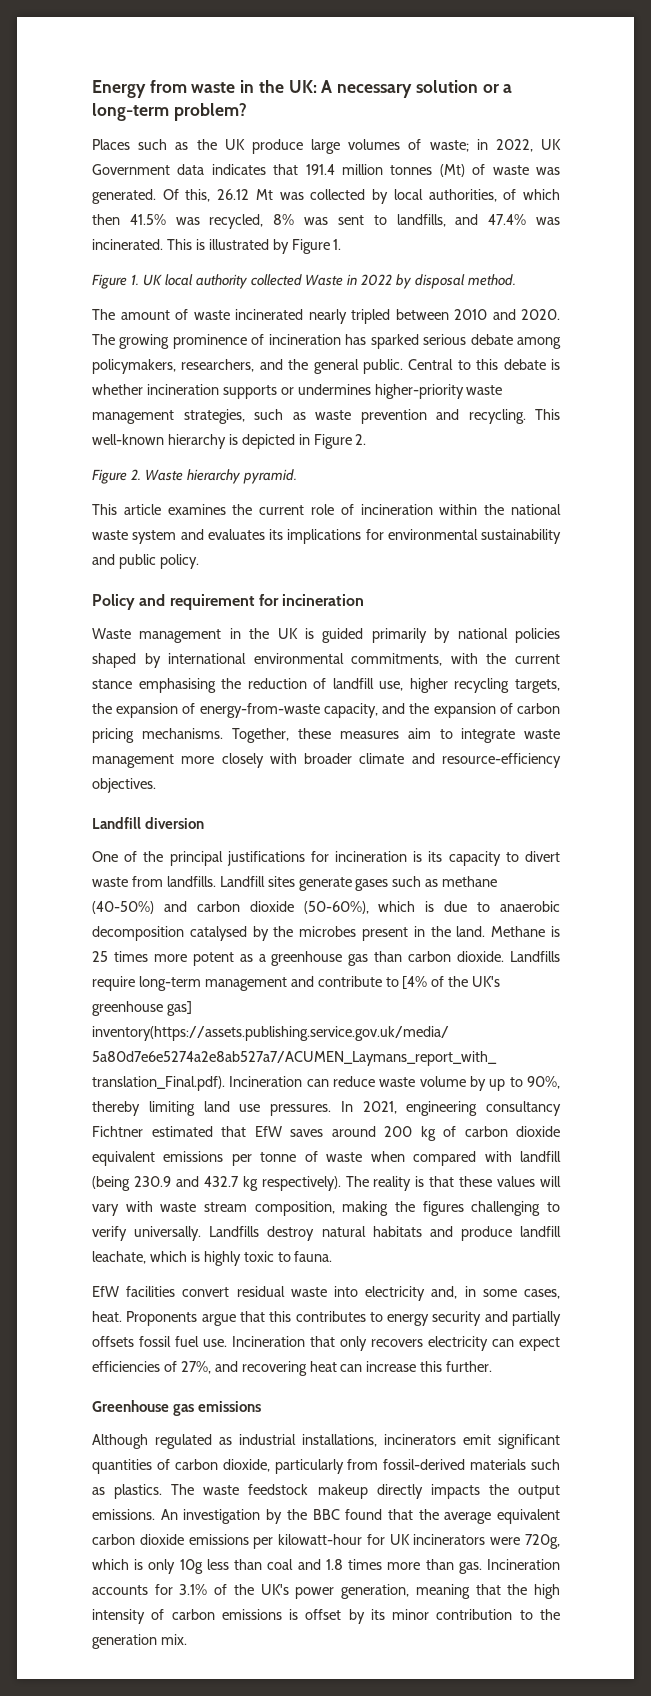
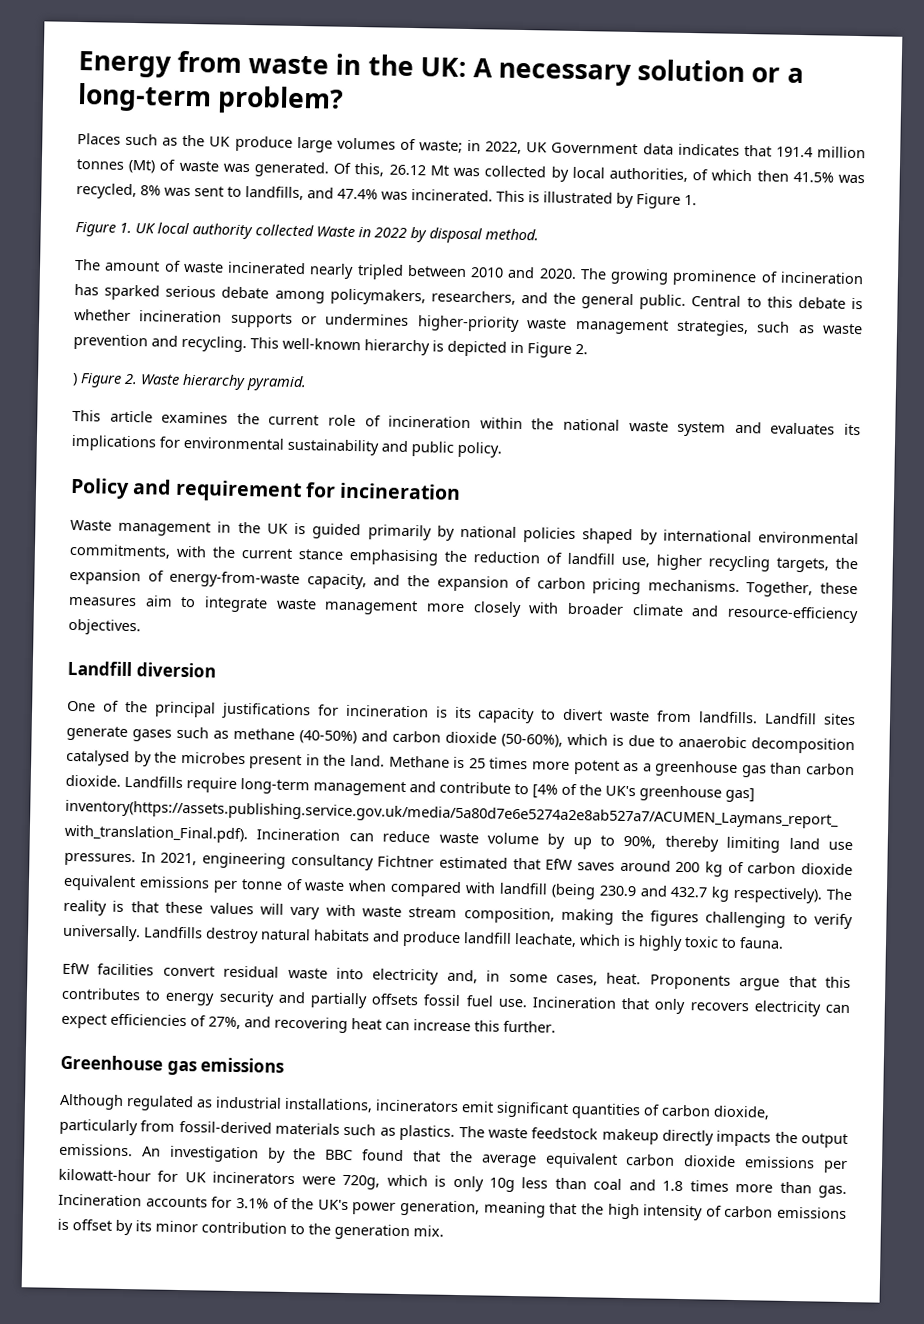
- Figure 2. Waste hierarchy pyramid.
+ ) Figure 2. Waste hierarchy pyramid.

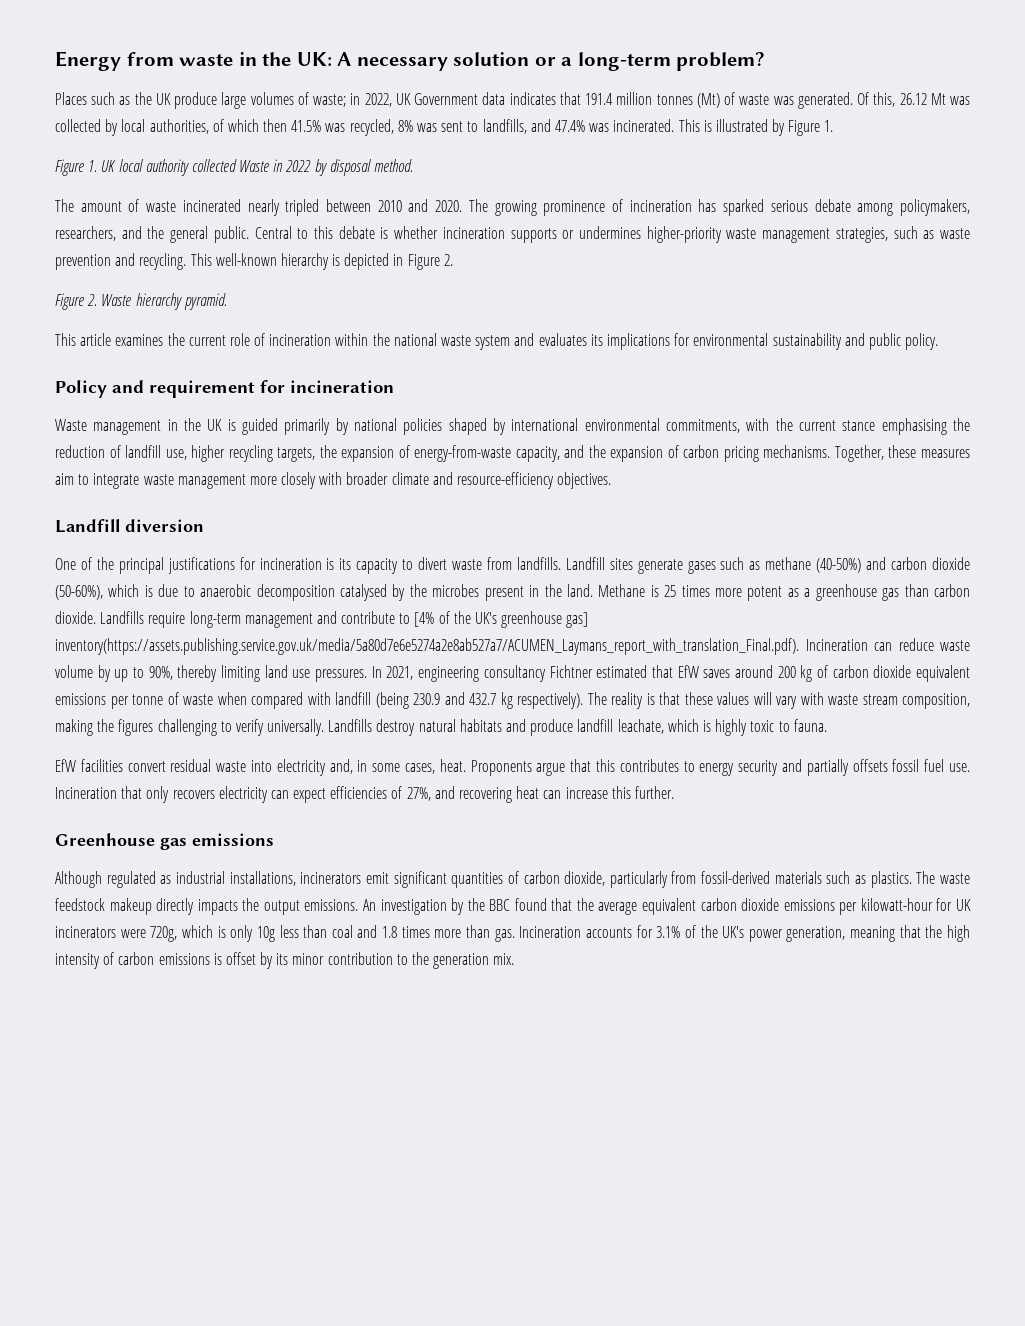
- ) Figure 2. Waste hierarchy pyramid.
+ Figure 2. Waste hierarchy pyramid.

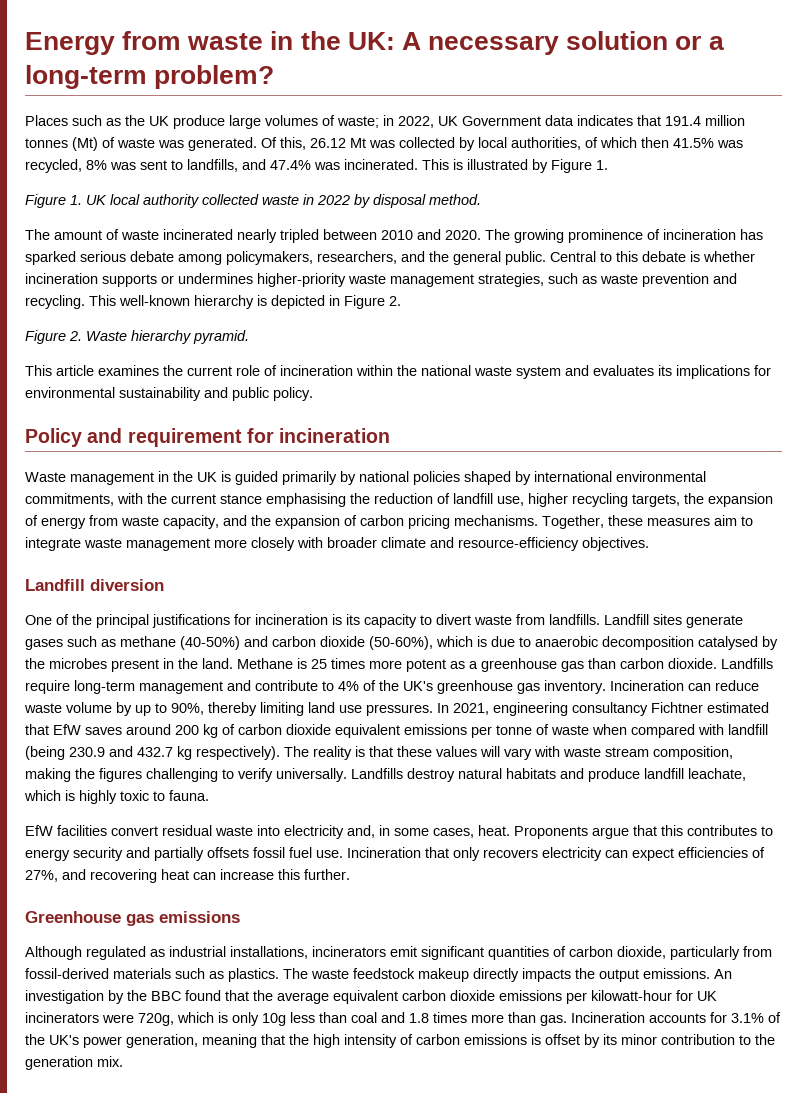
- Figure 1. UK local authority collected Waste in 2022 by disposal method.
+ Figure 1. UK local authority collected waste in 2022 by disposal method.
- Waste management in the UK is guided primarily by national policies shaped by international environmental commitments, with the current stance emphasising the reduction of landfill use, higher recycling targets, the expansion of energy-from-waste capacity, and the expansion of carbon pricing mechanisms.
+ Waste management in the UK is guided primarily by national policies shaped by international environmental commitments, with the current stance emphasising the reduction of landfill use, higher recycling targets, the expansion of energy from waste capacity, and the expansion of carbon pricing mechanisms.
- Landfills require long-term management and contribute to [4% of the UK's greenhouse gas] inventory(https://assets.publishing.service.gov.uk/media/5a80d7e6e5274a2e8ab527a7/ACUMEN_Laymans_report_with_translation_Final.pdf). Incineration can reduce waste volume by up to 90%, thereby limiting land use pressures.
+ Landfills require long-term management and contribute to 4% of the UK's greenhouse gas inventory. Incineration can reduce waste volume by up to 90%, thereby limiting land use pressures.

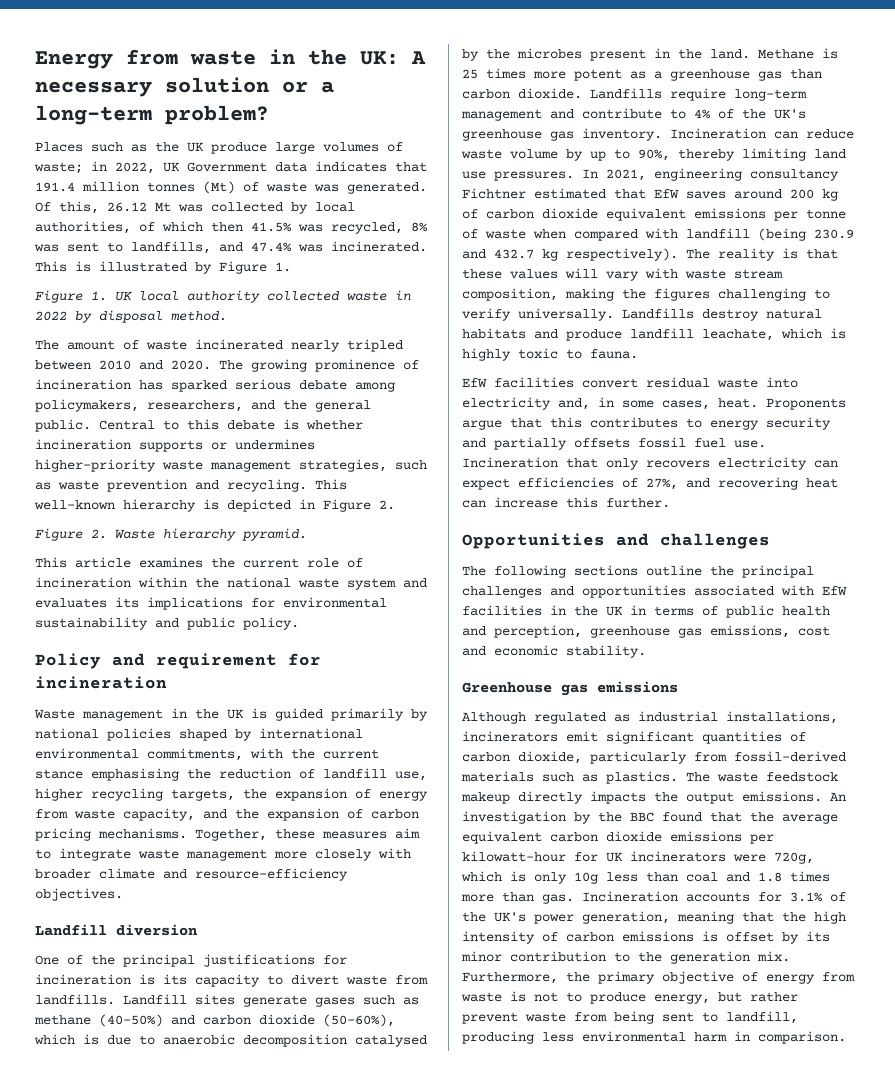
+ Opportunities and challenges
+ The following sections outline the principal challenges and opportunities associated with EfW facilities in the UK in terms of public health and perception, greenhouse gas emissions, cost and economic stability.
+ Furthermore, the primary objective of energy from waste is not to produce energy, but rather prevent waste from being sent to landfill, producing less environmental harm in comparison.

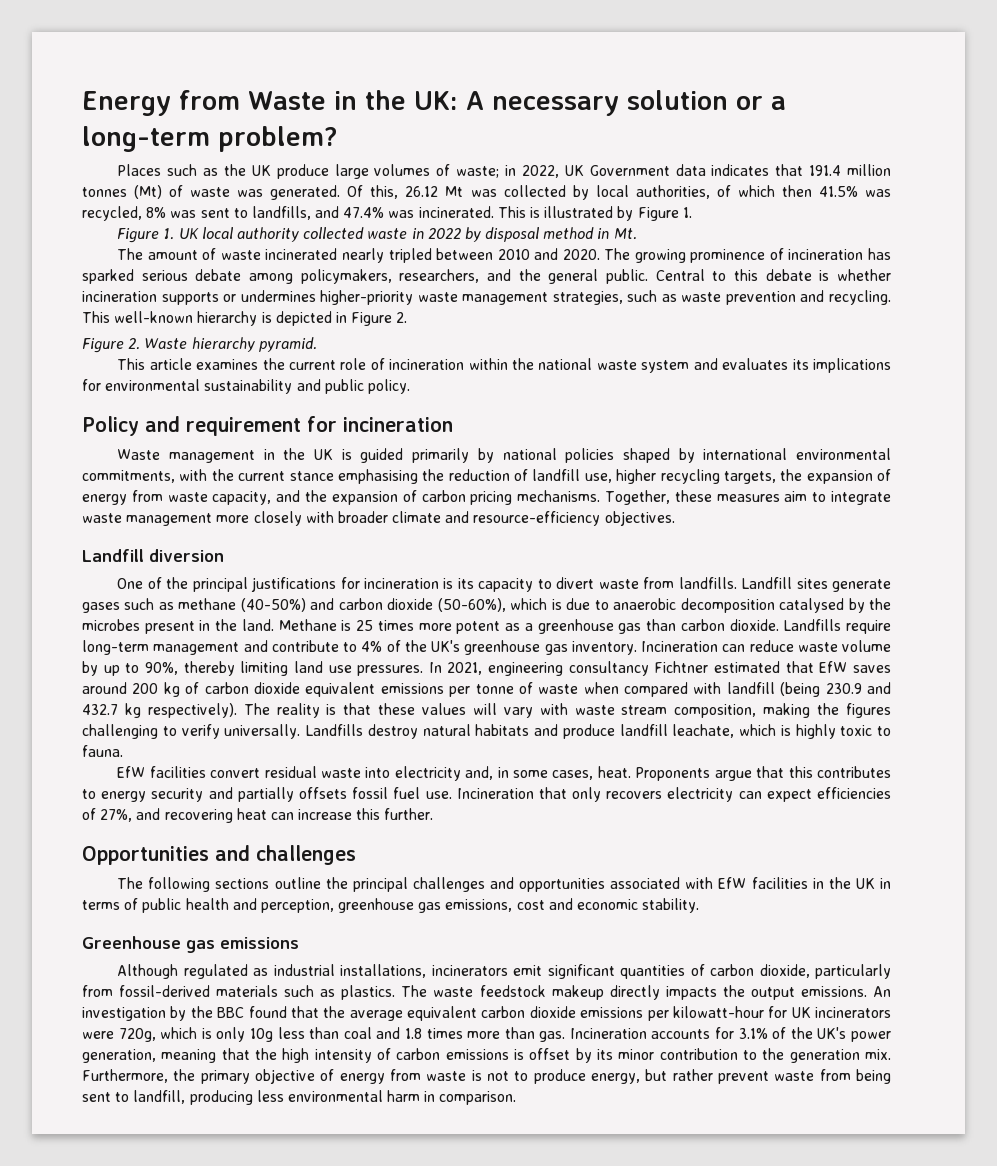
- Energy from waste in the UK: A necessary solution or a long-term problem?
+ Energy from Waste in the UK: A necessary solution or a long-term problem?
- Figure 1. UK local authority collected waste in 2022 by disposal method.
+ Figure 1. UK local authority collected waste in 2022 by disposal method in Mt.

